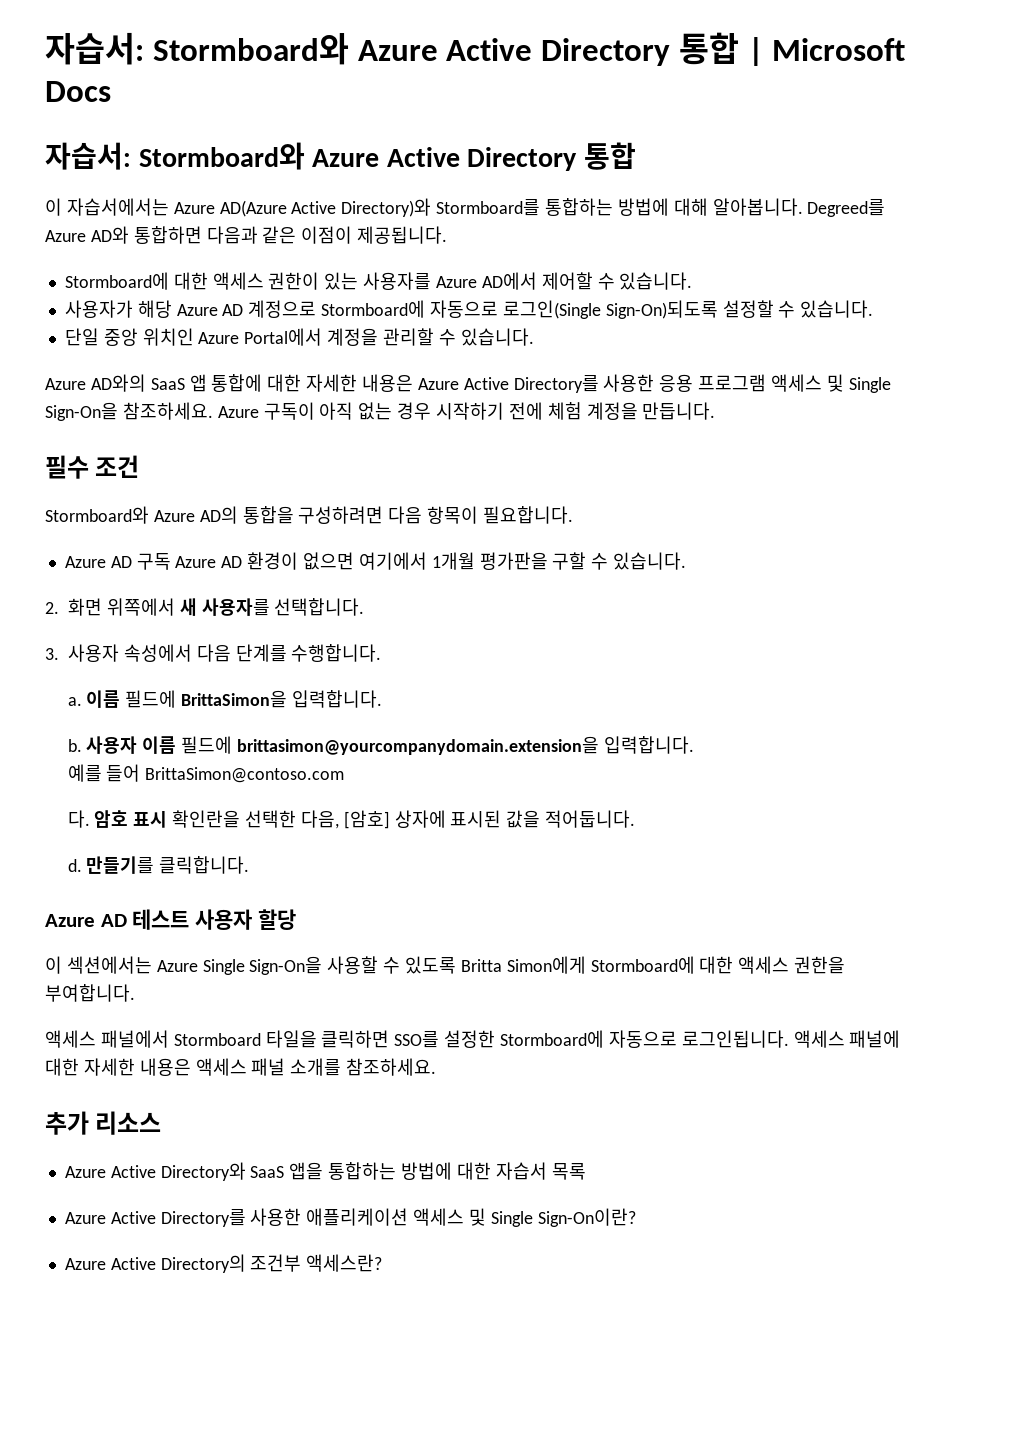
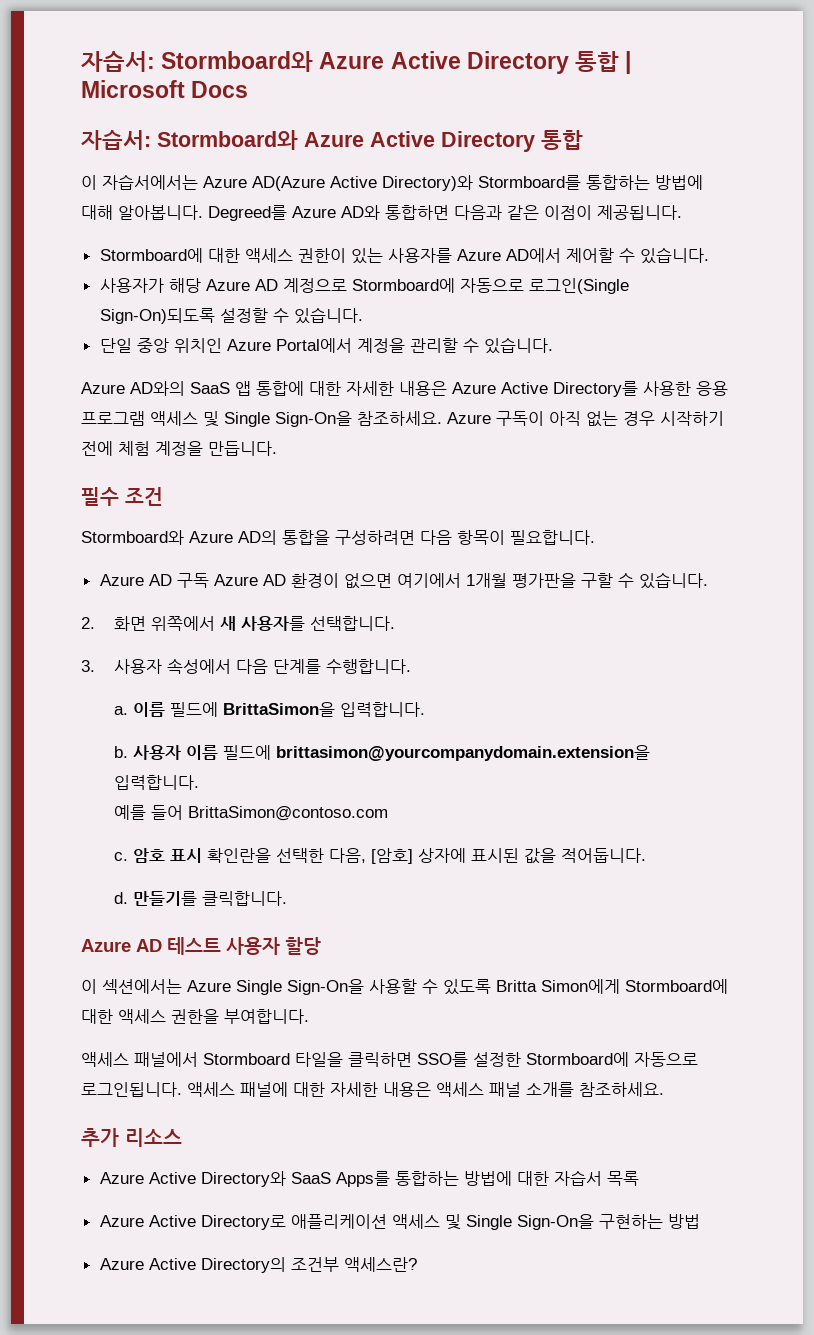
- 다.
+ c.
- Azure Active Directory와 SaaS 앱을 통합하는 방법에 대한 자습서 목록
+ Azure Active Directory와 SaaS Apps를 통합하는 방법에 대한 자습서 목록
- Azure Active Directory를 사용한 애플리케이션 액세스 및 Single Sign-On이란?
+ Azure Active Directory로 애플리케이션 액세스 및 Single Sign-On을 구현하는 방법

